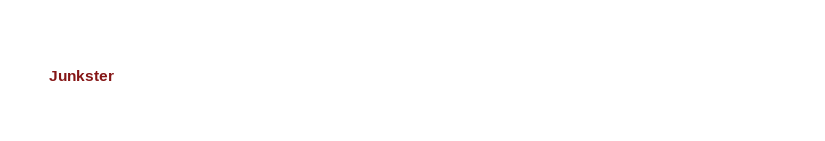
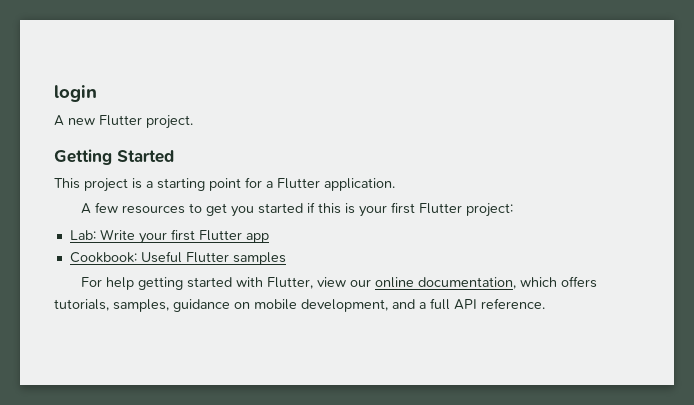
- Junkster
+ login
+ A new Flutter project.
+ Getting Started
+ This project is a starting point for a Flutter application.
+ A few resources to get you started if this is your first Flutter project:
+ Lab: Write your first Flutter app
+ Cookbook: Useful Flutter samples
+ For help getting started with Flutter, view our online documentation, which offers tutorials, samples, guidance on mobile development, and a full API reference.

